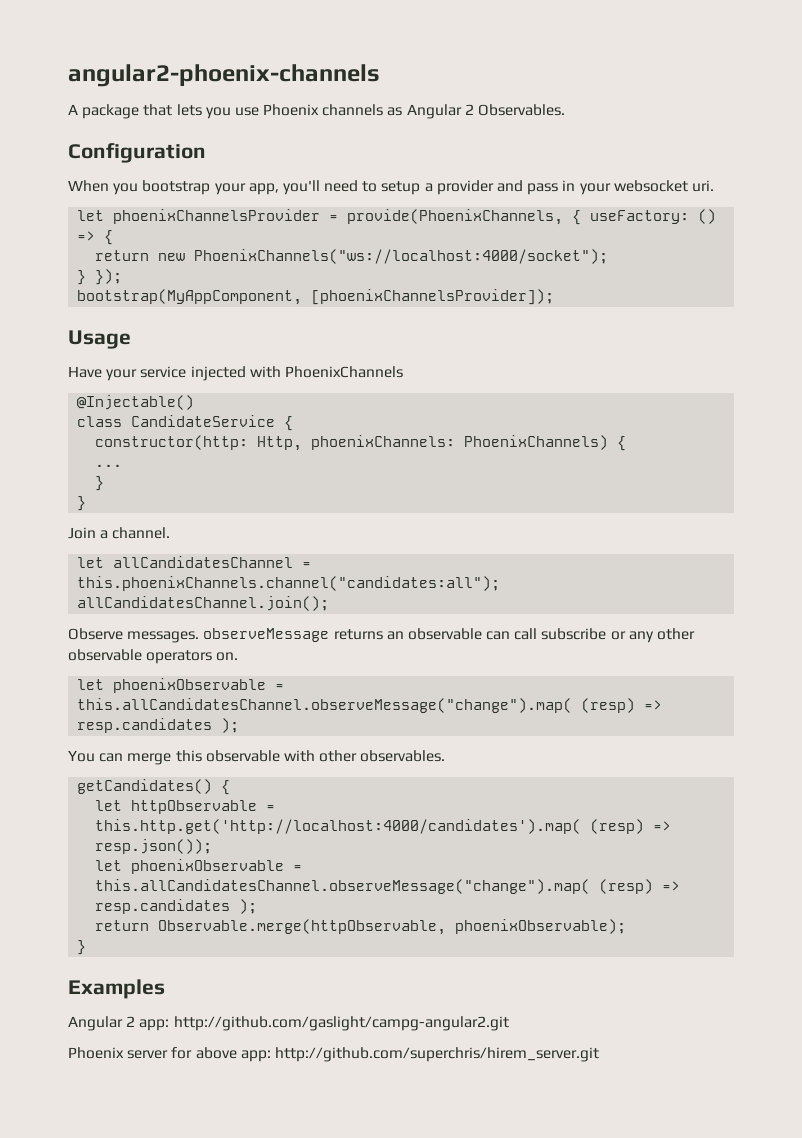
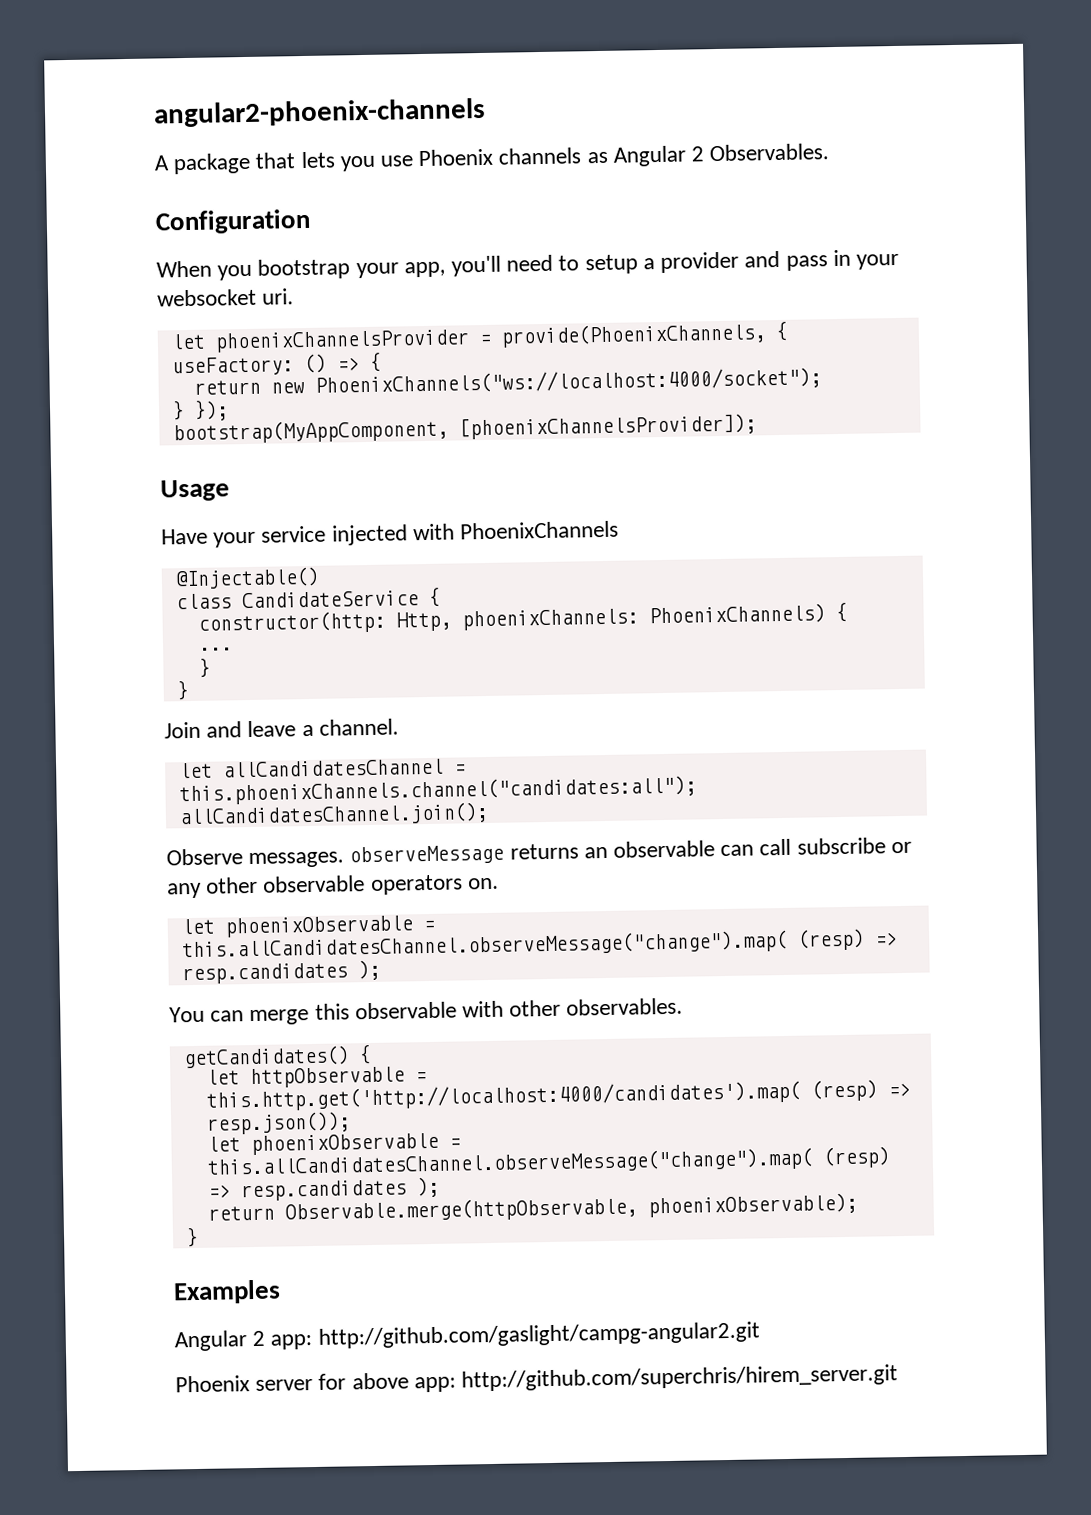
- Join a channel.
+ Join and leave a channel.

